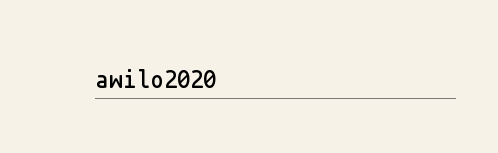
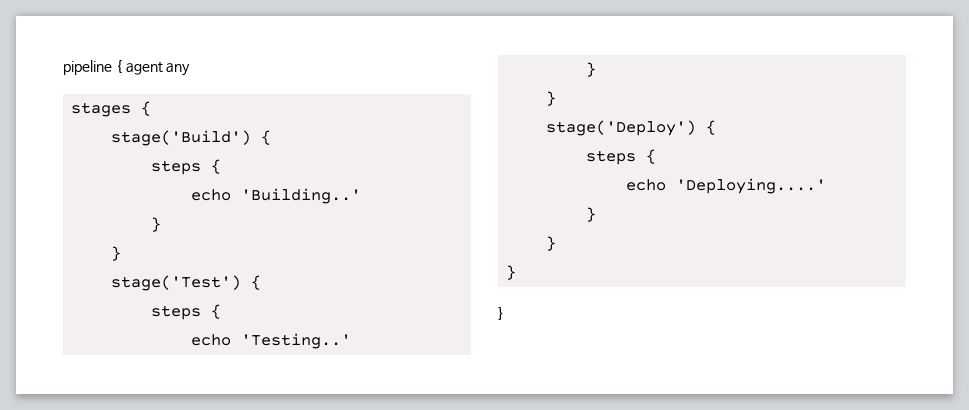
- awilo2020
+ pipeline { agent any
+ stages {
+ stage('Build') {
+ steps {
+ echo 'Building..'
+ }
+ }
+ stage('Test') {
+ steps {
+ echo 'Testing..'
+ }
+ }
+ stage('Deploy') {
+ steps {
+ echo 'Deploying....'
+ }
+ }
+ }
+ }

